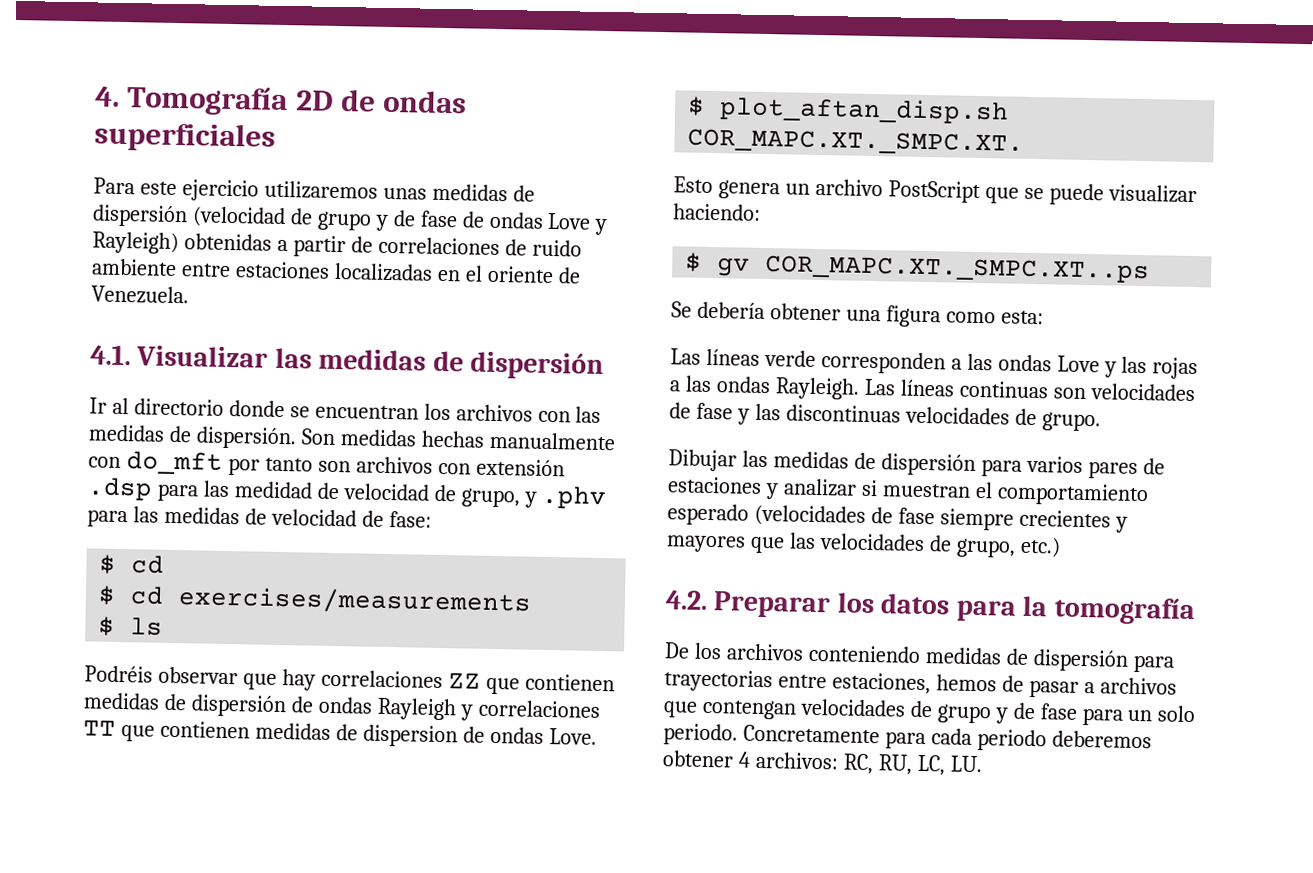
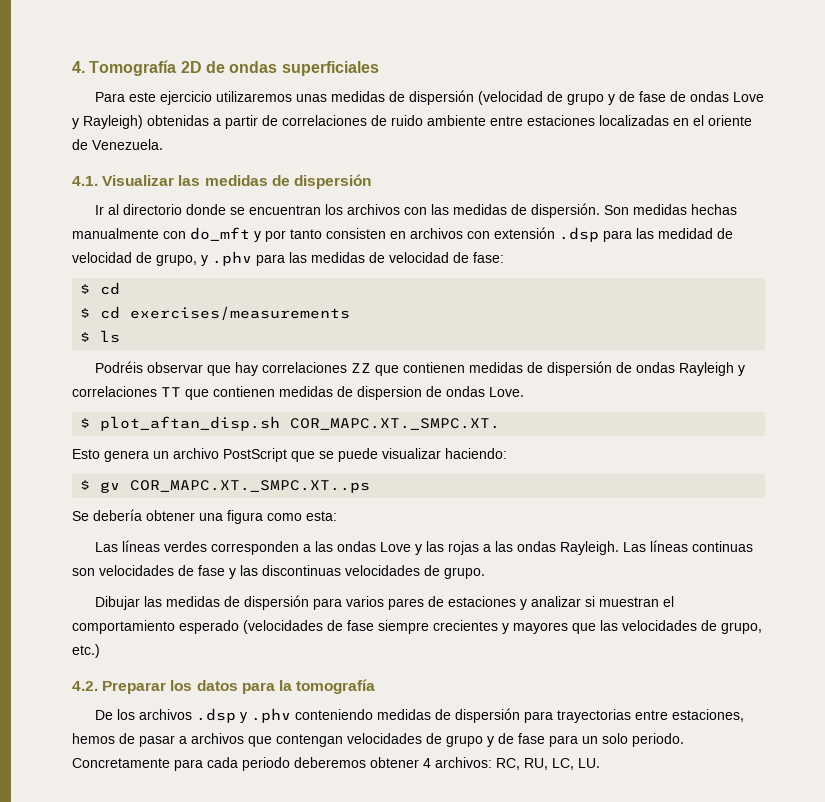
- Son medidas hechas manualmente con do_mft por tanto son archivos con extensión .dsp para las medidad de velocidad de grupo, y .phv para las medidas de velocidad de fase:
+ Son medidas hechas manualmente con do_mft y por tanto consisten en archivos con extensión .dsp para las medidad de velocidad de grupo, y .phv para las medidas de velocidad de fase:
- Las líneas verde corresponden a las ondas Love y las rojas a las ondas Rayleigh.
+ Las líneas verdes corresponden a las ondas Love y las rojas a las ondas Rayleigh.
- De los archivos conteniendo medidas de dispersión para trayectorias entre estaciones, hemos de pasar a archivos que contengan velocidades de grupo y de fase para un solo periodo.
+ De los archivos .dsp y .phv conteniendo medidas de dispersión para trayectorias entre estaciones, hemos de pasar a archivos que contengan velocidades de grupo y de fase para un solo periodo.

